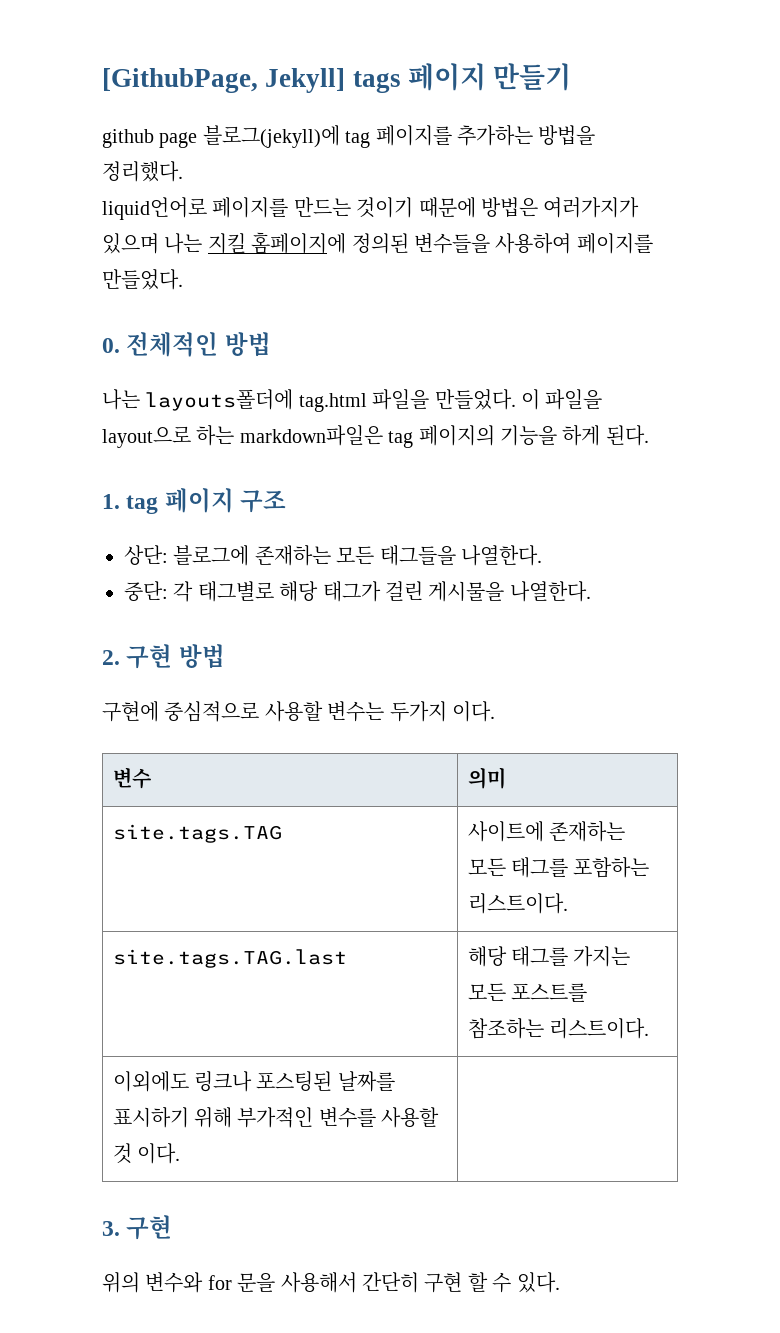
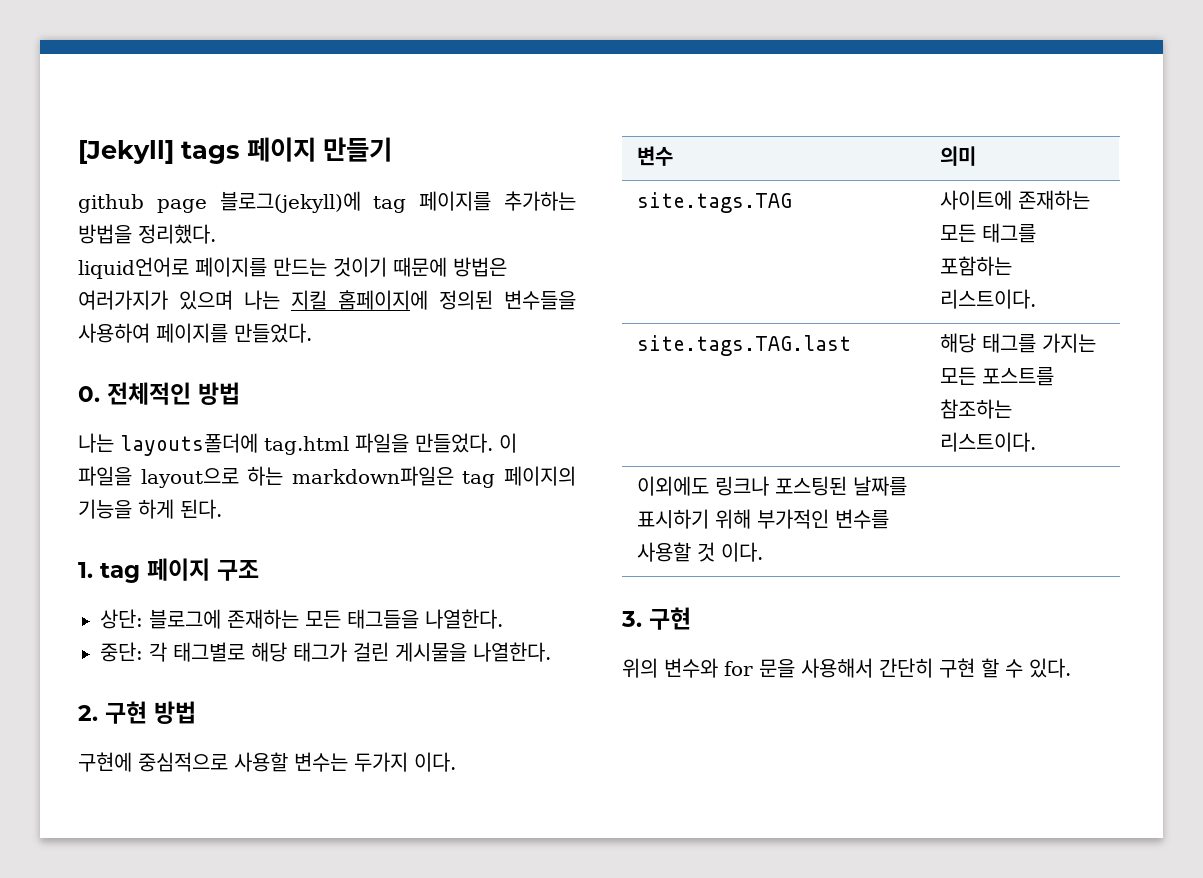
- [GithubPage, Jekyll] tags 페이지 만들기
+ [Jekyll] tags 페이지 만들기

